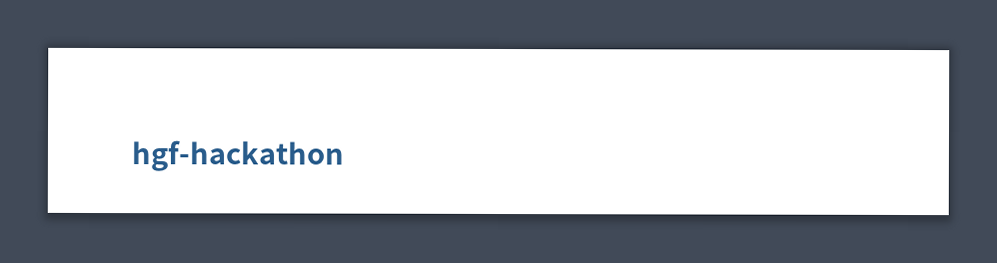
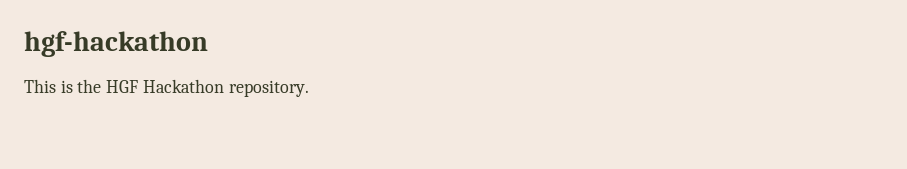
+ This is the HGF Hackathon repository.

